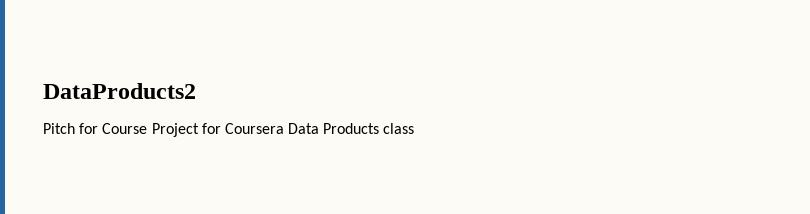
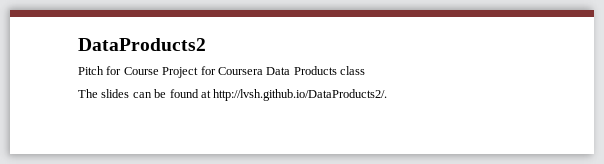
+ The slides can be found at http://lvsh.github.io/DataProducts2/.

